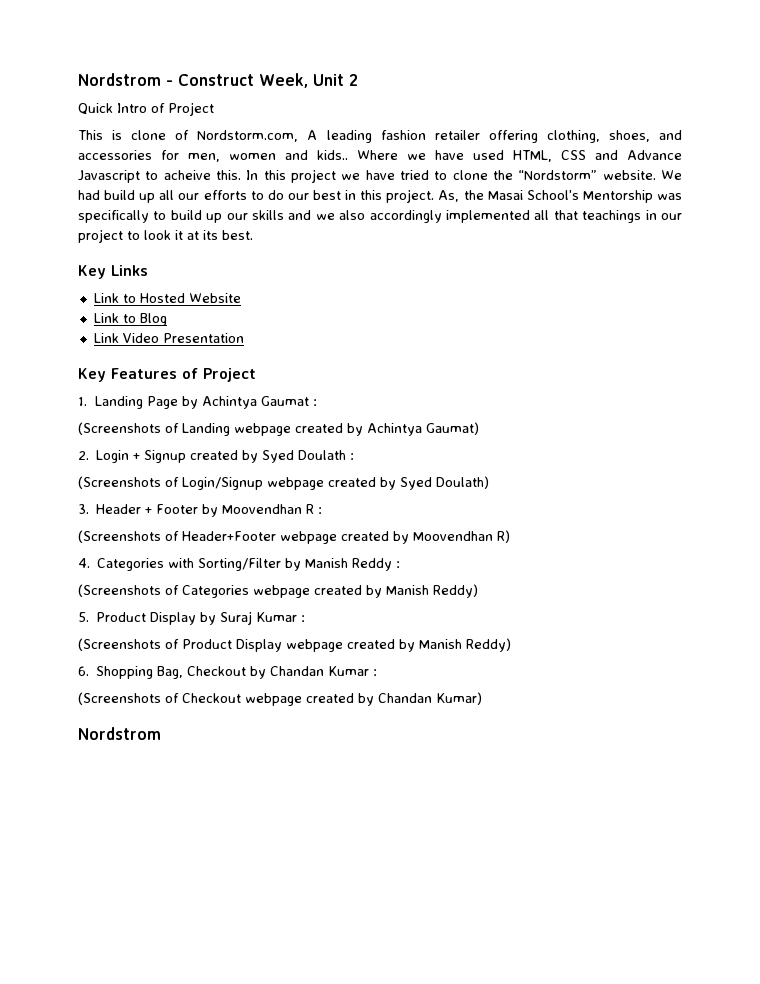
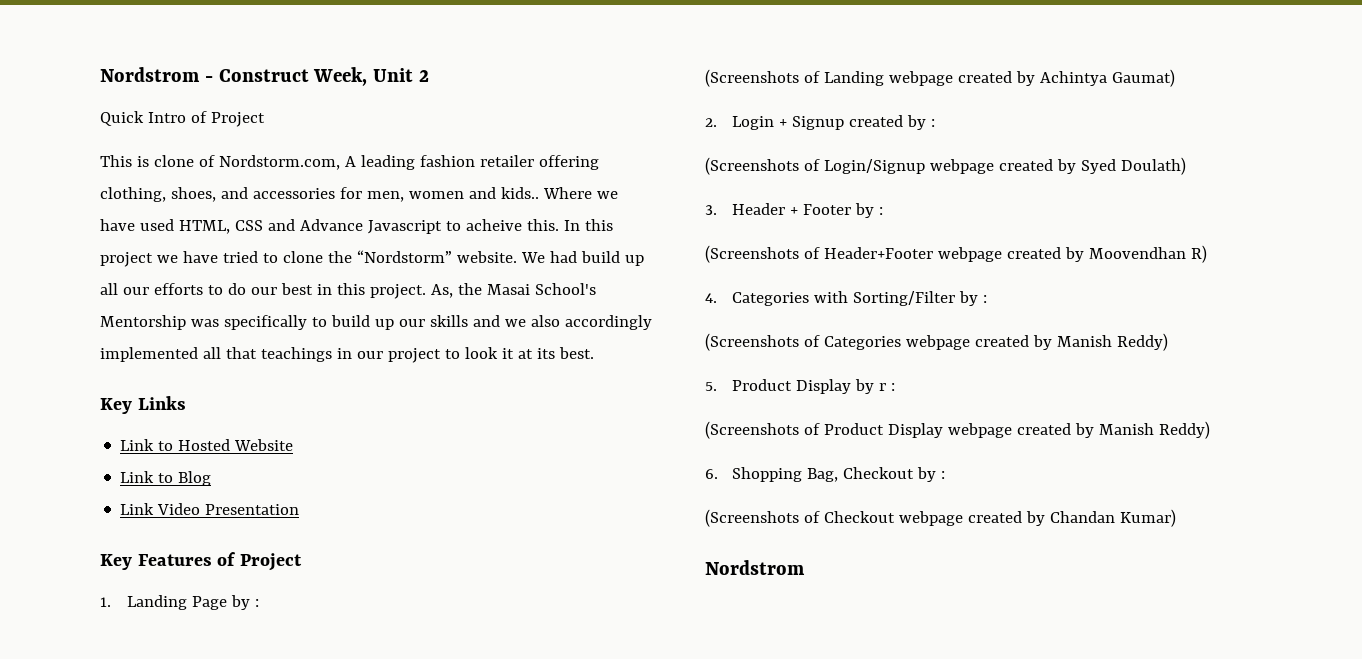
- 1. Landing Page by Achintya Gaumat :
+ 1. Landing Page by :
- 2. Login + Signup created by Syed Doulath :
+ 2. Login + Signup created by :
- 3. Header + Footer by Moovendhan R :
+ 3. Header + Footer by :
- 4. Categories with Sorting/Filter by Manish Reddy :
+ 4. Categories with Sorting/Filter by :
- 5. Product Display by Suraj Kumar :
+ 5. Product Display by r :
- 6. Shopping Bag, Checkout by Chandan Kumar :
+ 6. Shopping Bag, Checkout by :

